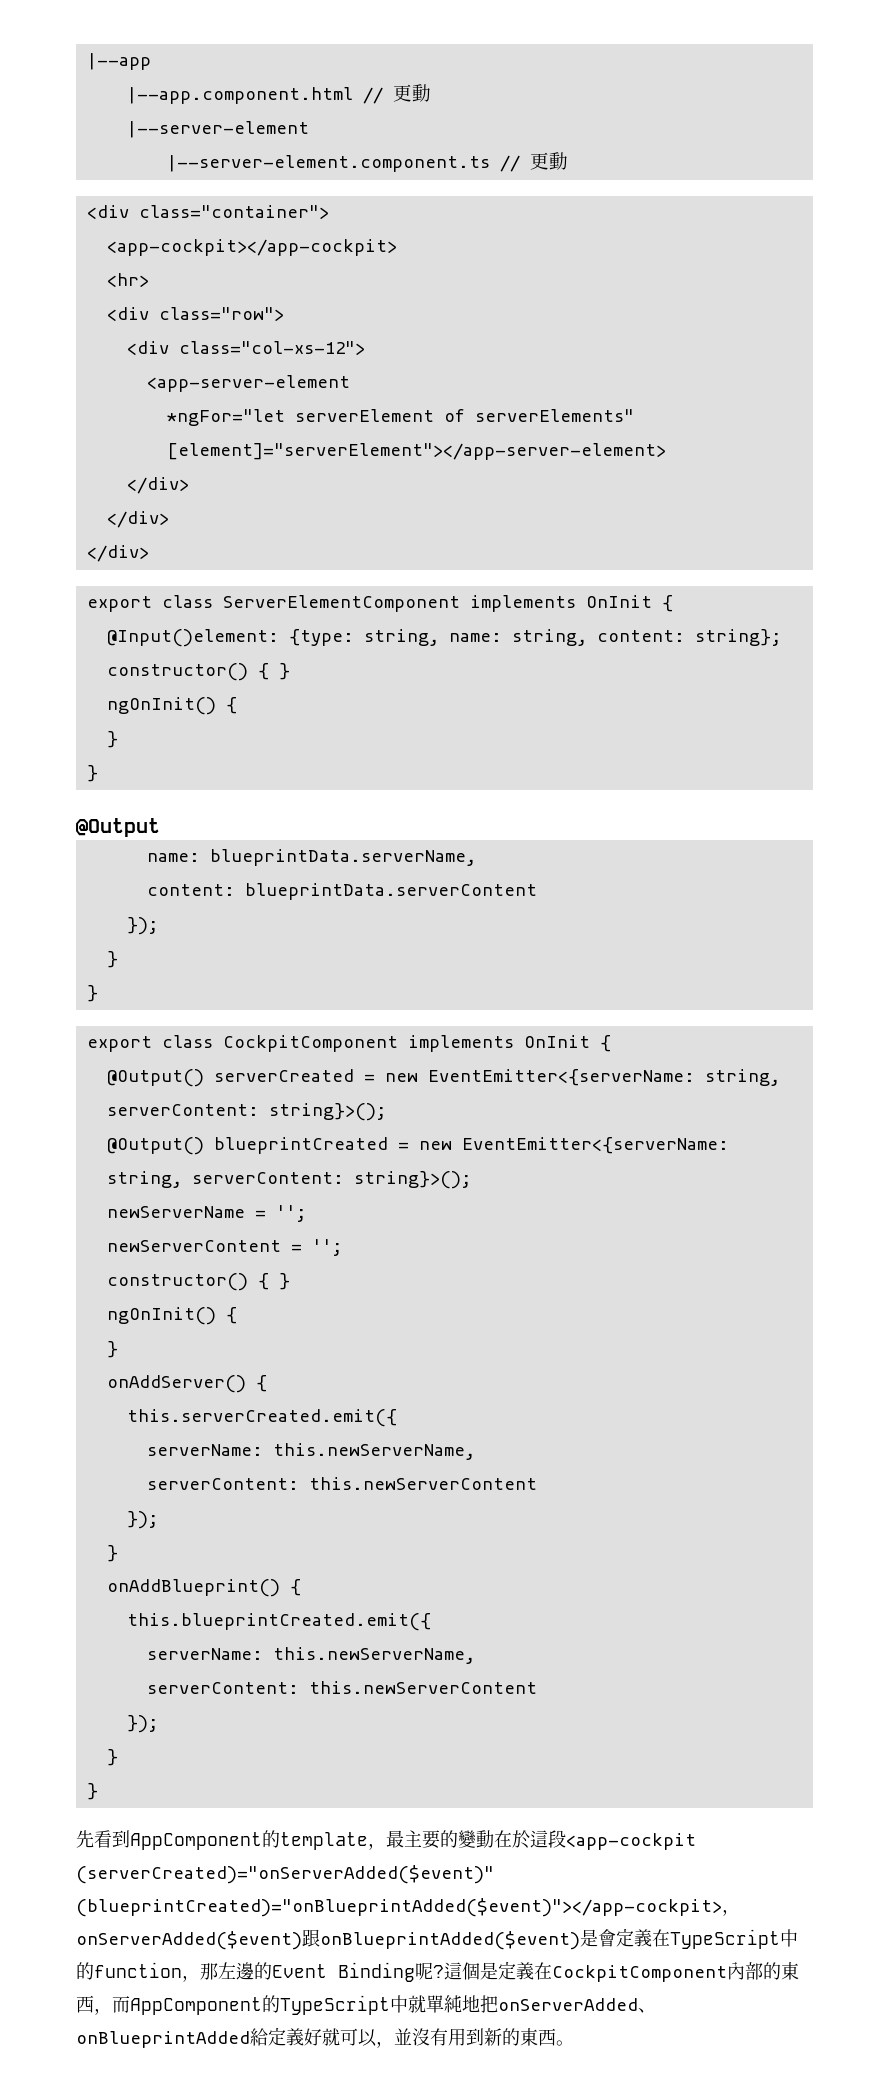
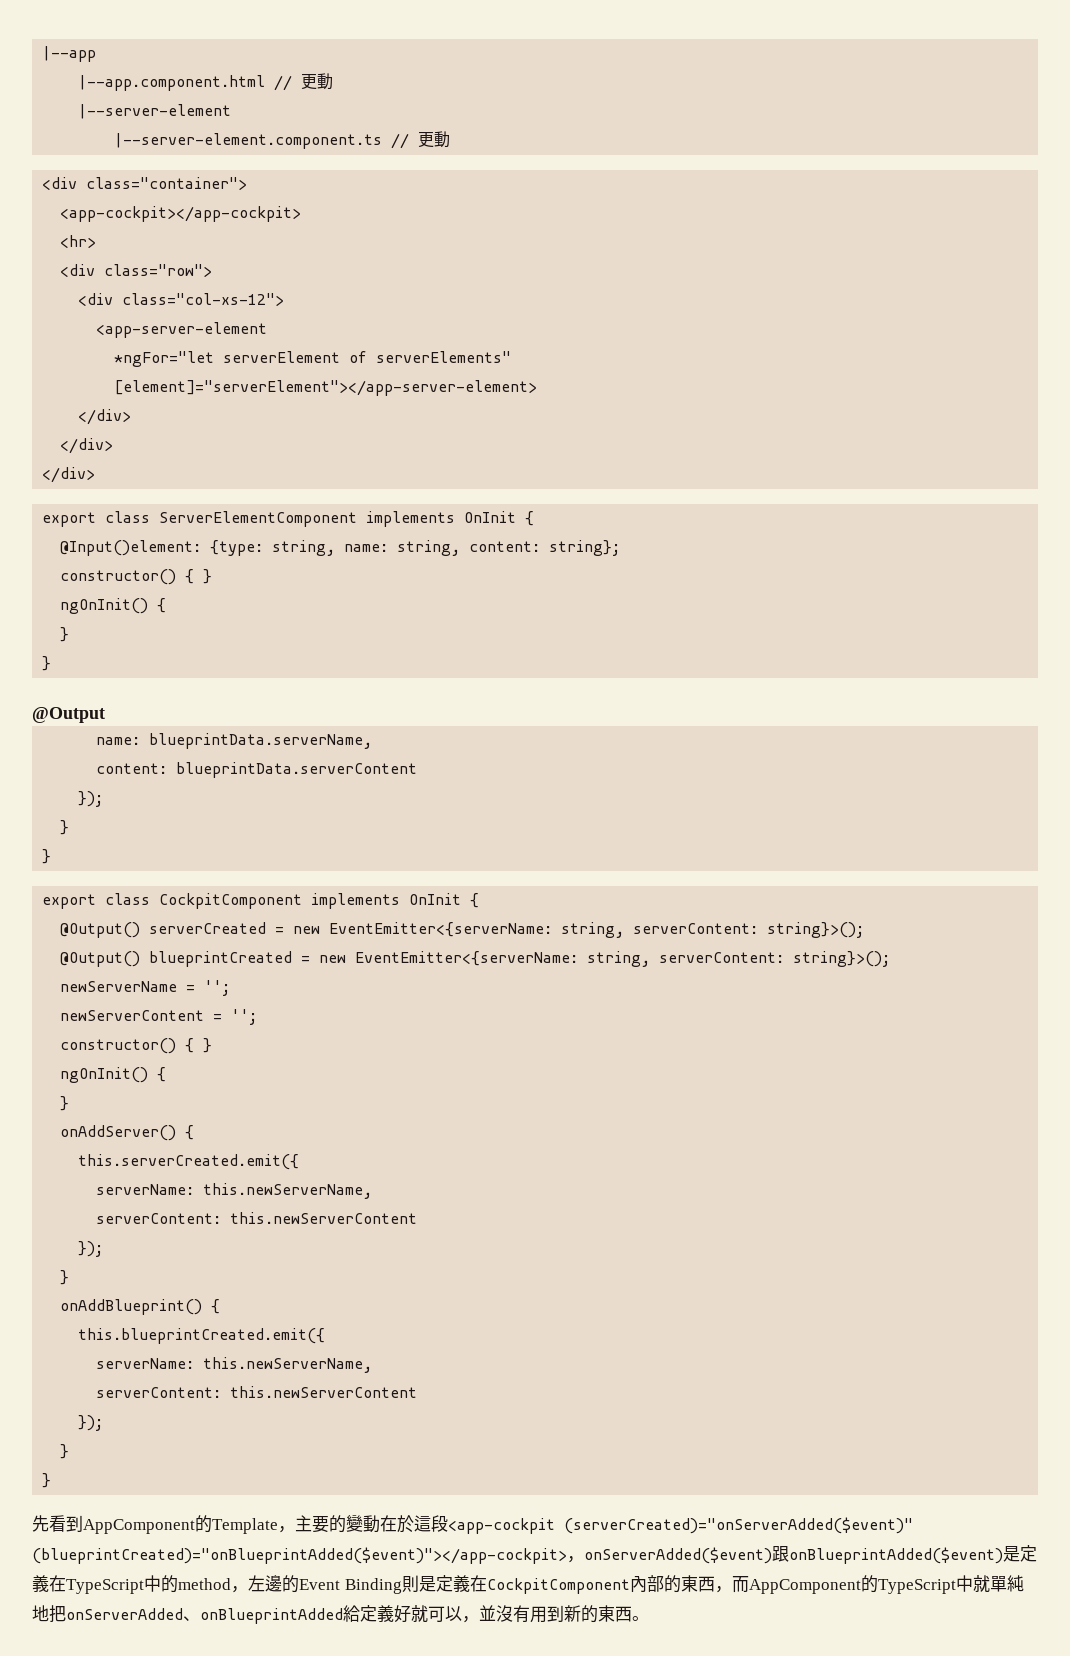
- 先看到AppComponent的template，最主要的變動在於這段<app-cockpit (serverCreated)="onServerAdded($event)" (blueprintCreated)="onBlueprintAdded($event)"></app-cockpit>，onServerAdded($event)跟onBlueprintAdded($event)是會定義在TypeScript中的function，那左邊的Event Binding呢?這個是定義在CockpitComponent內部的東西，而AppComponent的TypeScript中就單純地把onServerAdded、onBlueprintAdded給定義好就可以，並沒有用到新的東西。
+ 先看到AppComponent的Template，主要的變動在於這段<app-cockpit (serverCreated)="onServerAdded($event)" (blueprintCreated)="onBlueprintAdded($event)"></app-cockpit>，onServerAdded($event)跟onBlueprintAdded($event)是定義在TypeScript中的method，左邊的Event Binding則是定義在CockpitComponent內部的東西，而AppComponent的TypeScript中就單純地把onServerAdded、onBlueprintAdded給定義好就可以，並沒有用到新的東西。

